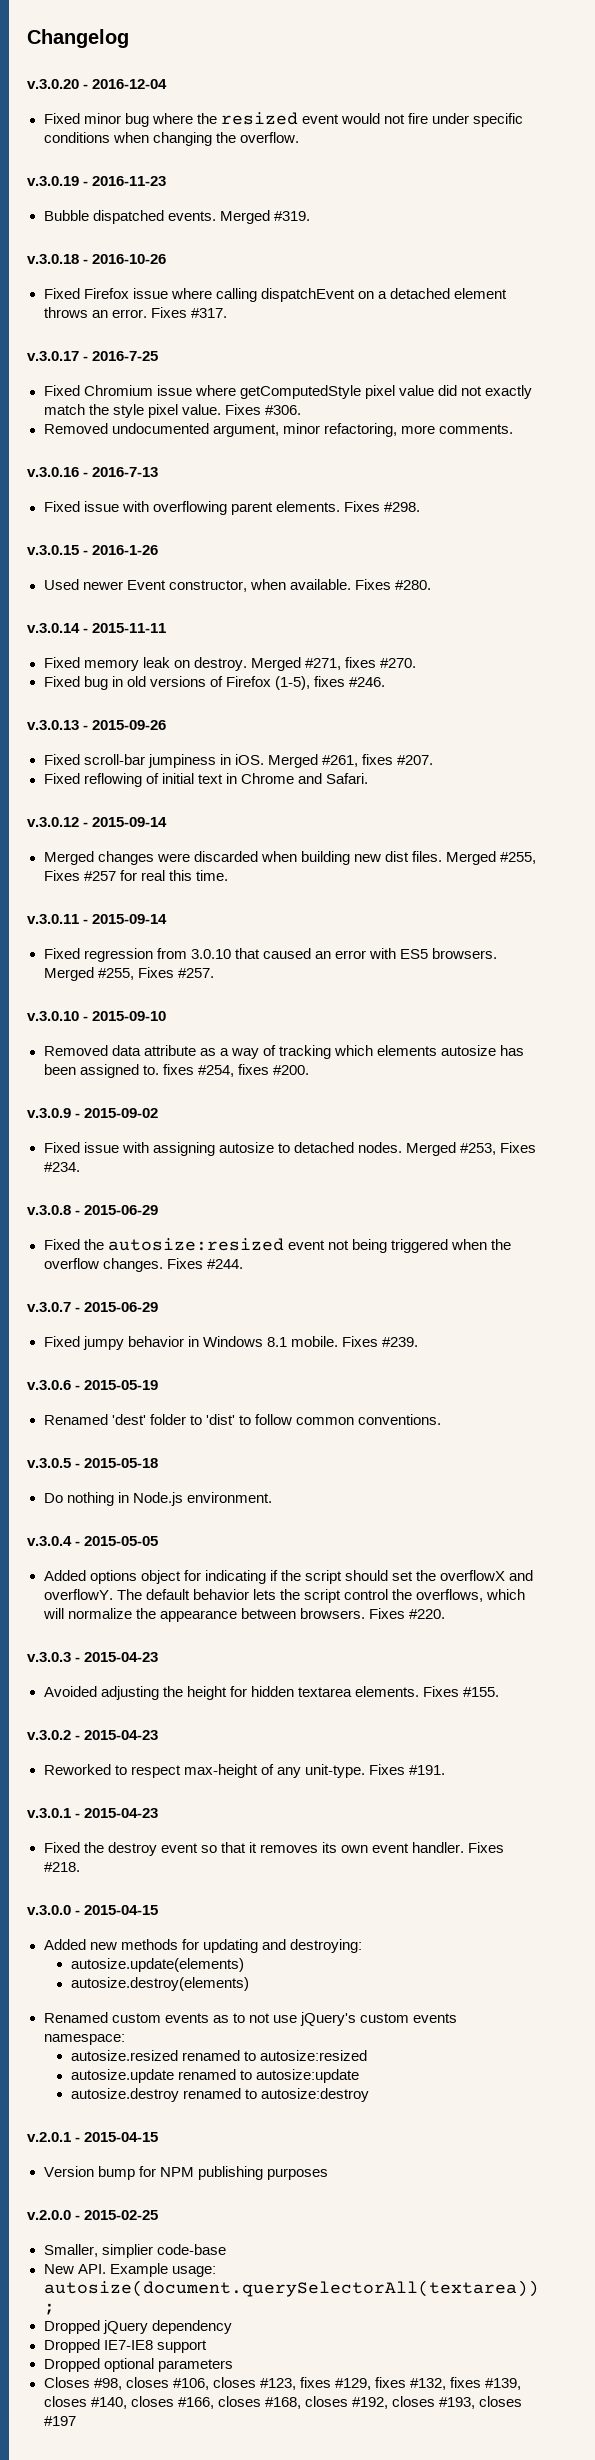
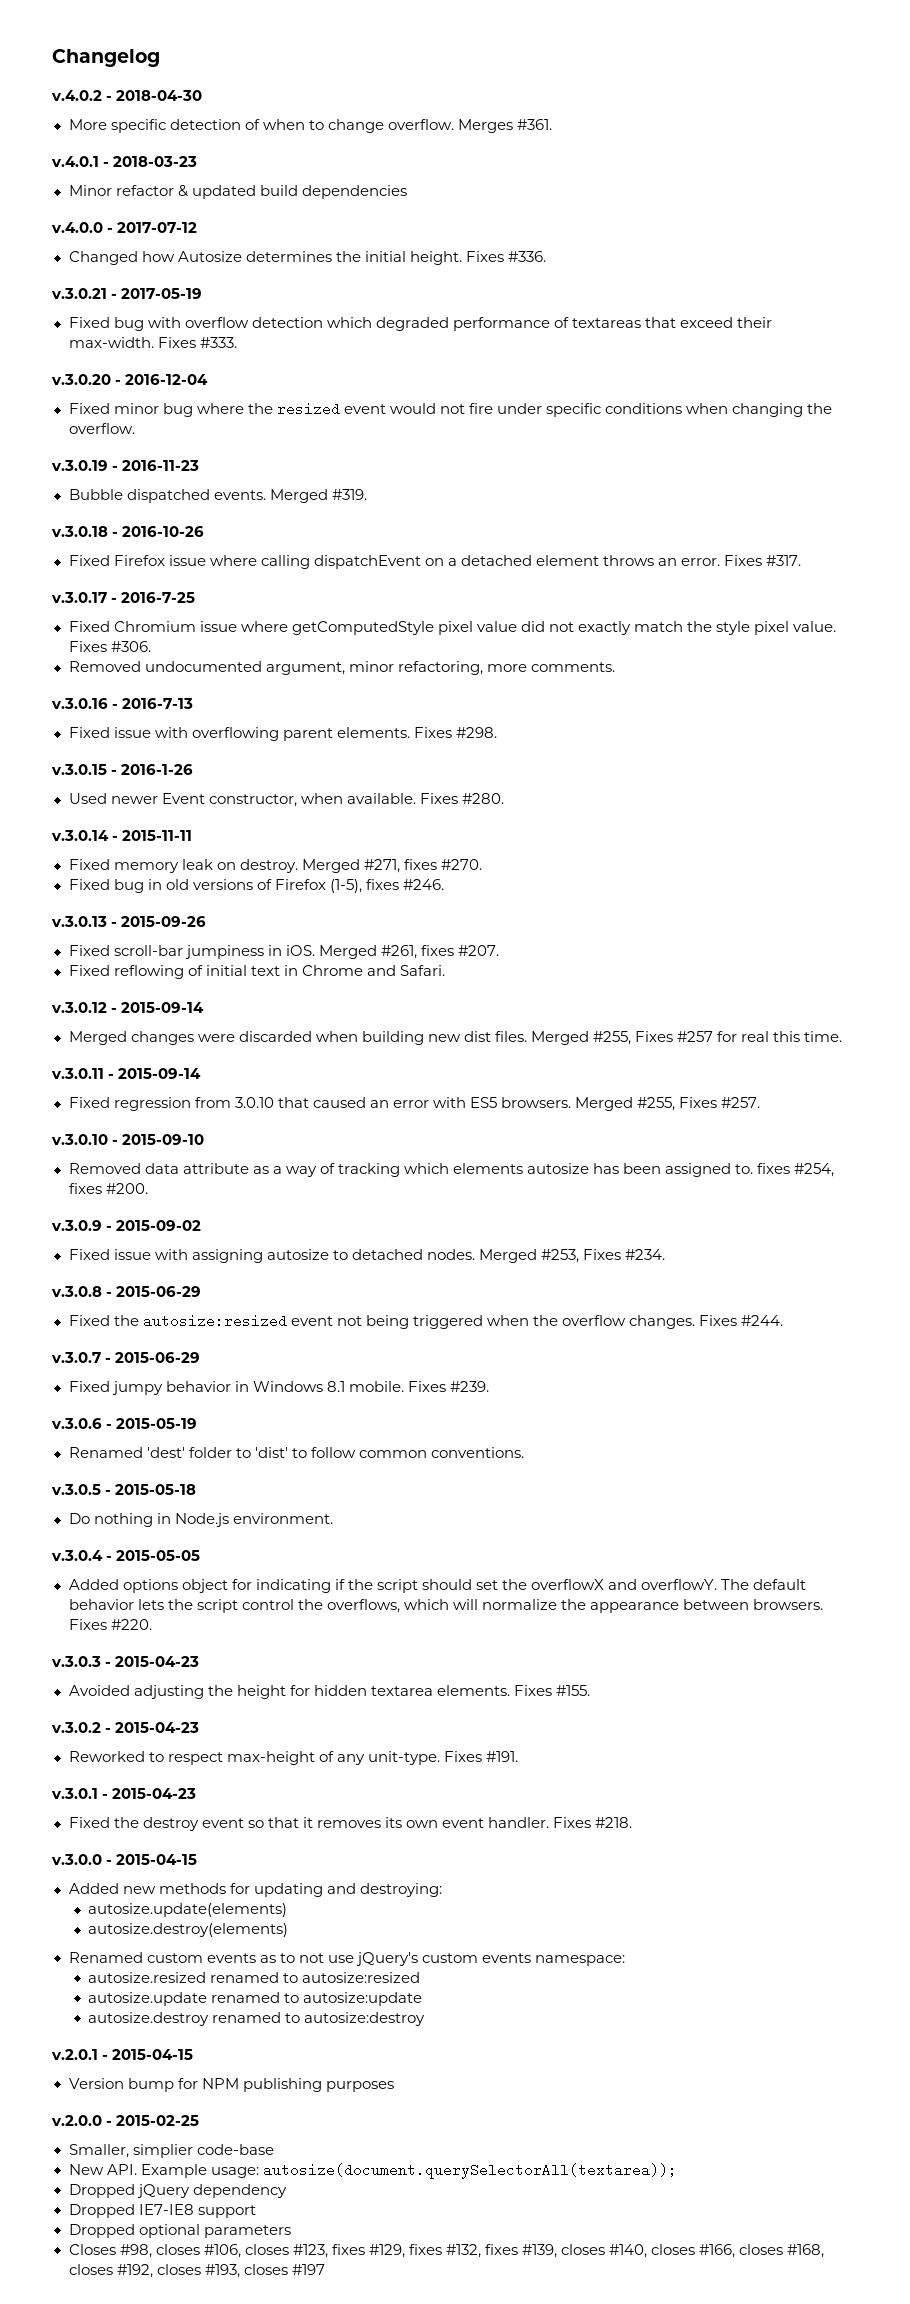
+ v.4.0.2 - 2018-04-30
+ More specific detection of when to change overflow. Merges #361.
+ v.4.0.1 - 2018-03-23
+ Minor refactor & updated build dependencies
+ v.4.0.0 - 2017-07-12
+ Changed how Autosize determines the initial height. Fixes #336.
+ v.3.0.21 - 2017-05-19
+ Fixed bug with overflow detection which degraded performance of textareas that exceed their max-width. Fixes #333.

